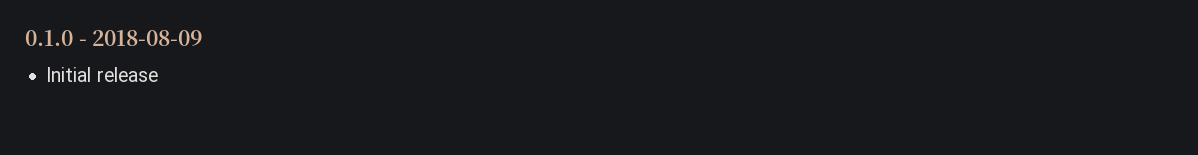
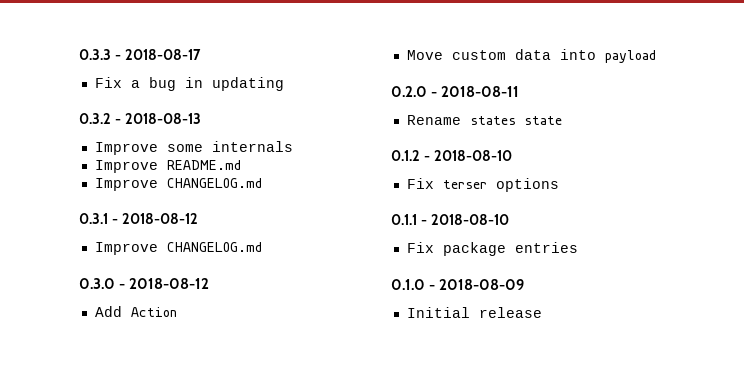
+ 0.3.3 - 2018-08-17
+ Fix a bug in updating
+ 0.3.2 - 2018-08-13
+ Improve some internals
+ Improve README.md
+ Improve CHANGELOG.md
+ 0.3.1 - 2018-08-12
+ Improve CHANGELOG.md
+ 0.3.0 - 2018-08-12
+ Add Action
+ Move custom data into payload
+ 0.2.0 - 2018-08-11
+ Rename states state
+ 0.1.2 - 2018-08-10
+ Fix terser options
+ 0.1.1 - 2018-08-10
+ Fix package entries

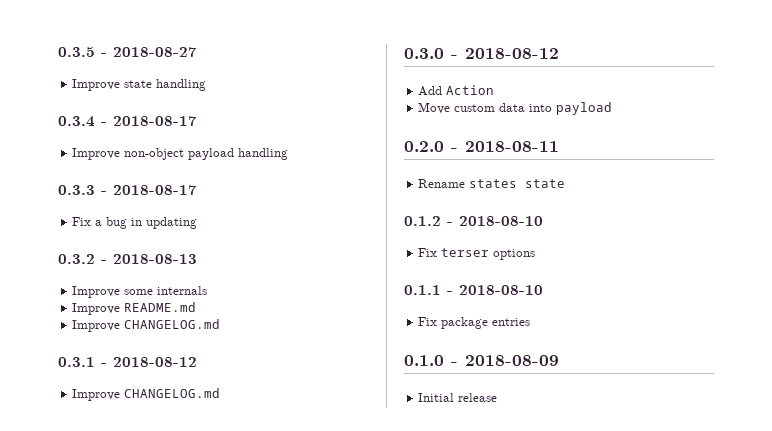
+ 0.3.5 - 2018-08-27
+ Improve state handling
+ 0.3.4 - 2018-08-17
+ Improve non-object payload handling

